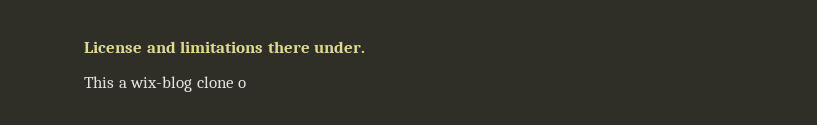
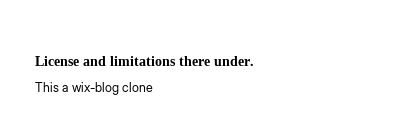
- This a wix-blog clone o
+ This a wix-blog clone

